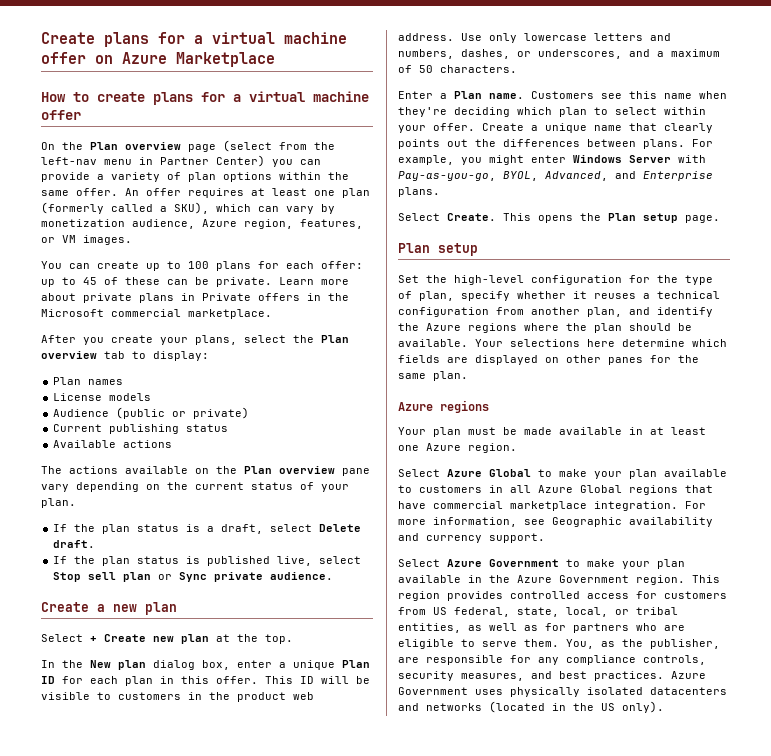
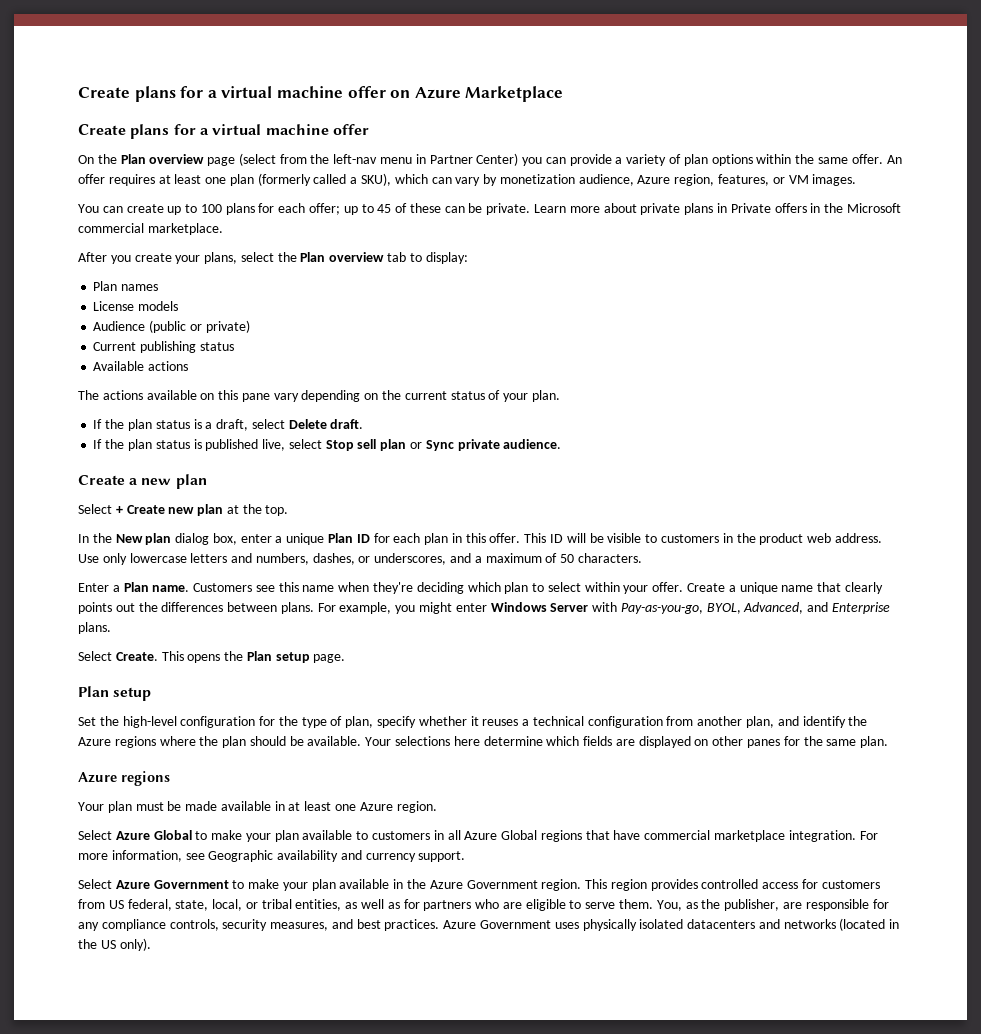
  Create plans for a virtual machine offer on Azure Marketplace
- How to create plans for a virtual machine offer
+ Create plans for a virtual machine offer
- You can create up to 100 plans for each offer: up to 45 of these can be private.
+ You can create up to 100 plans for each offer; up to 45 of these can be private.
- The actions available on the Plan overview pane vary depending on the current status of your plan.
+ The actions available on this pane vary depending on the current status of your plan.

